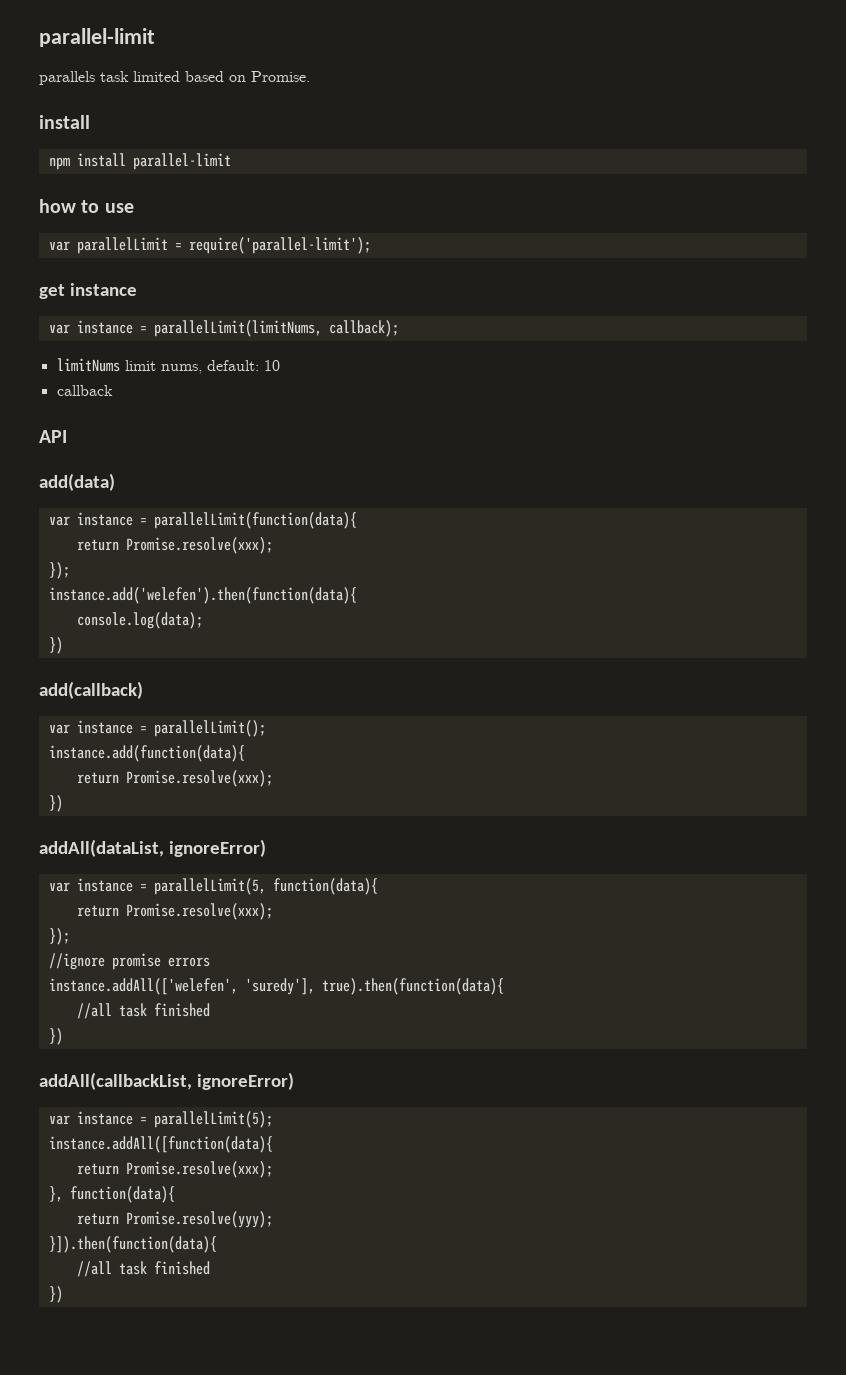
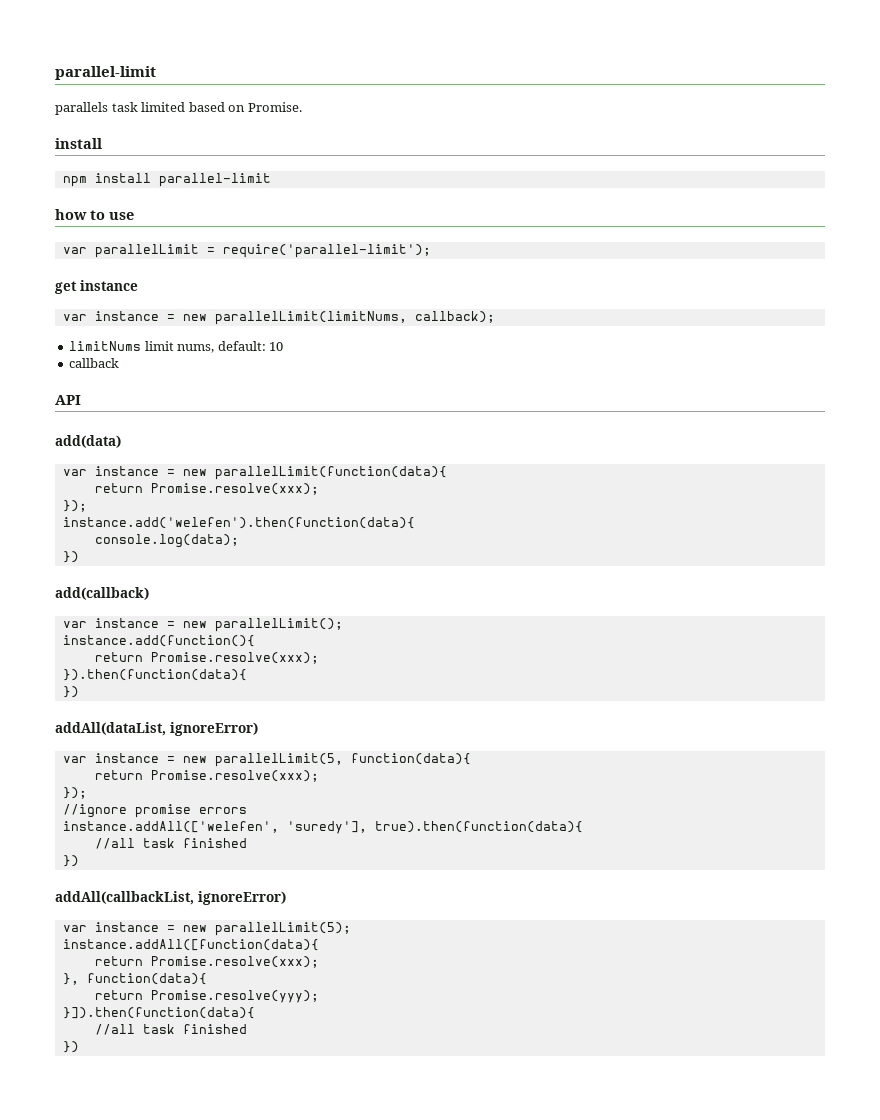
- var instance = parallelLimit(limitNums, callback);
+ var instance = new parallelLimit(limitNums, callback);
- var instance = parallelLimit(function(data){
+ var instance = new parallelLimit(function(data){
- var instance = parallelLimit();
+ var instance = new parallelLimit();
- instance.add(function(data){
+ instance.add(function(){
  return Promise.resolve(xxx);
+ }).then(function(data){
- var instance = parallelLimit(5, function(data){
+ var instance = new parallelLimit(5, function(data){
- var instance = parallelLimit(5);
+ var instance = new parallelLimit(5);

